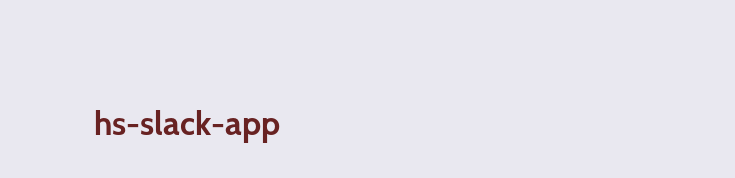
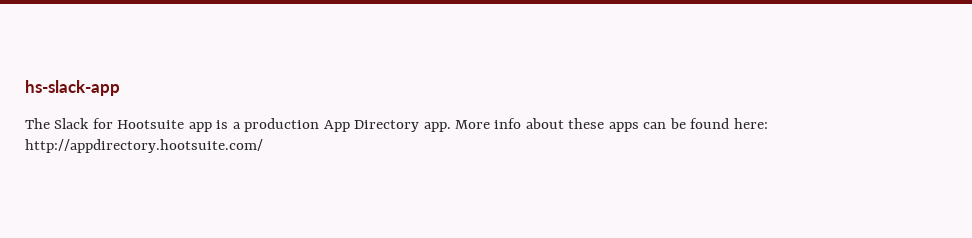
+ The Slack for Hootsuite app is a production App Directory app. More info about these apps can be found here: http://appdirectory.hootsuite.com/

